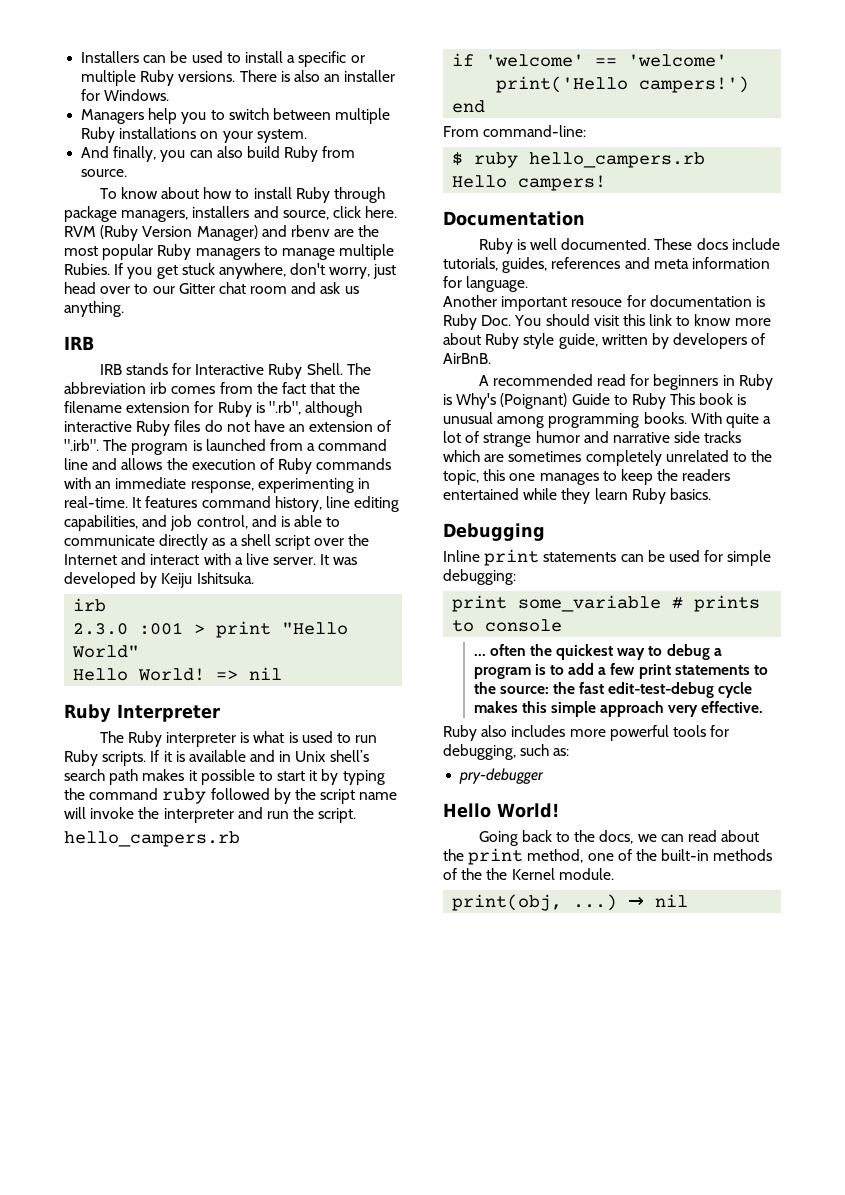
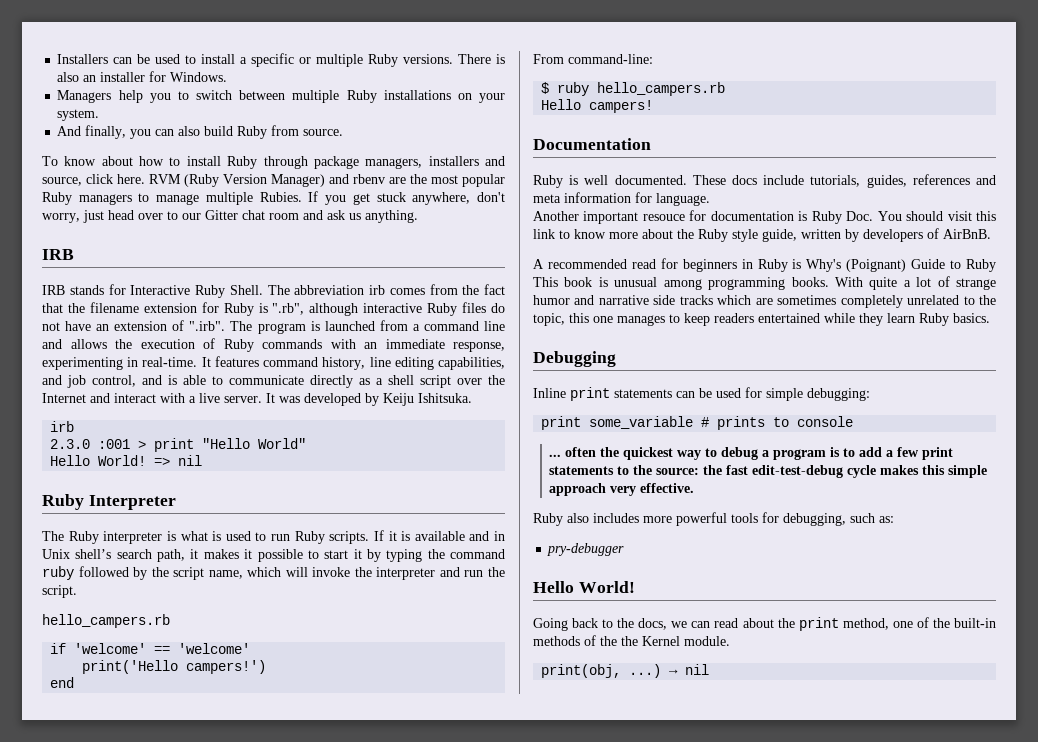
- If it is available and in Unix shell’s search path makes it possible to start it by typing the command ruby followed by the script name will invoke the interpreter and run the script.
+ If it is available and in Unix shell’s search path, it makes it possible to start it by typing the command ruby followed by the script name, which will invoke the interpreter and run the script.
- Another important resouce for documentation is Ruby Doc. You should visit this link to know more about Ruby style guide, written by developers of AirBnB.
+ Another important resouce for documentation is Ruby Doc. You should visit this link to know more about the Ruby style guide, written by developers of AirBnB.
- With quite a lot of strange humor and narrative side tracks which are sometimes completely unrelated to the topic, this one manages to keep the readers entertained while they learn Ruby basics.
+ With quite a lot of strange humor and narrative side tracks which are sometimes completely unrelated to the topic, this one manages to keep readers entertained while they learn Ruby basics.

